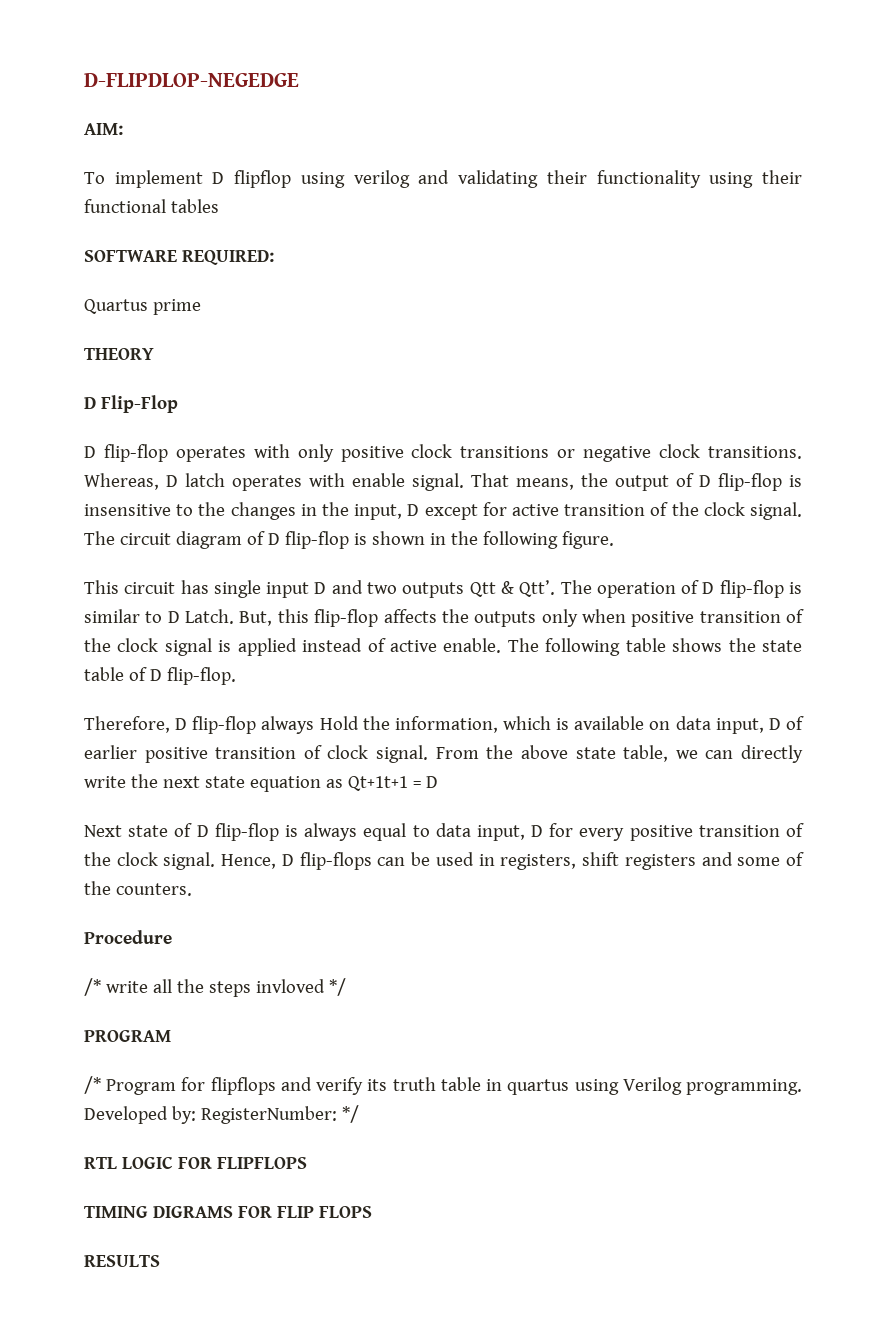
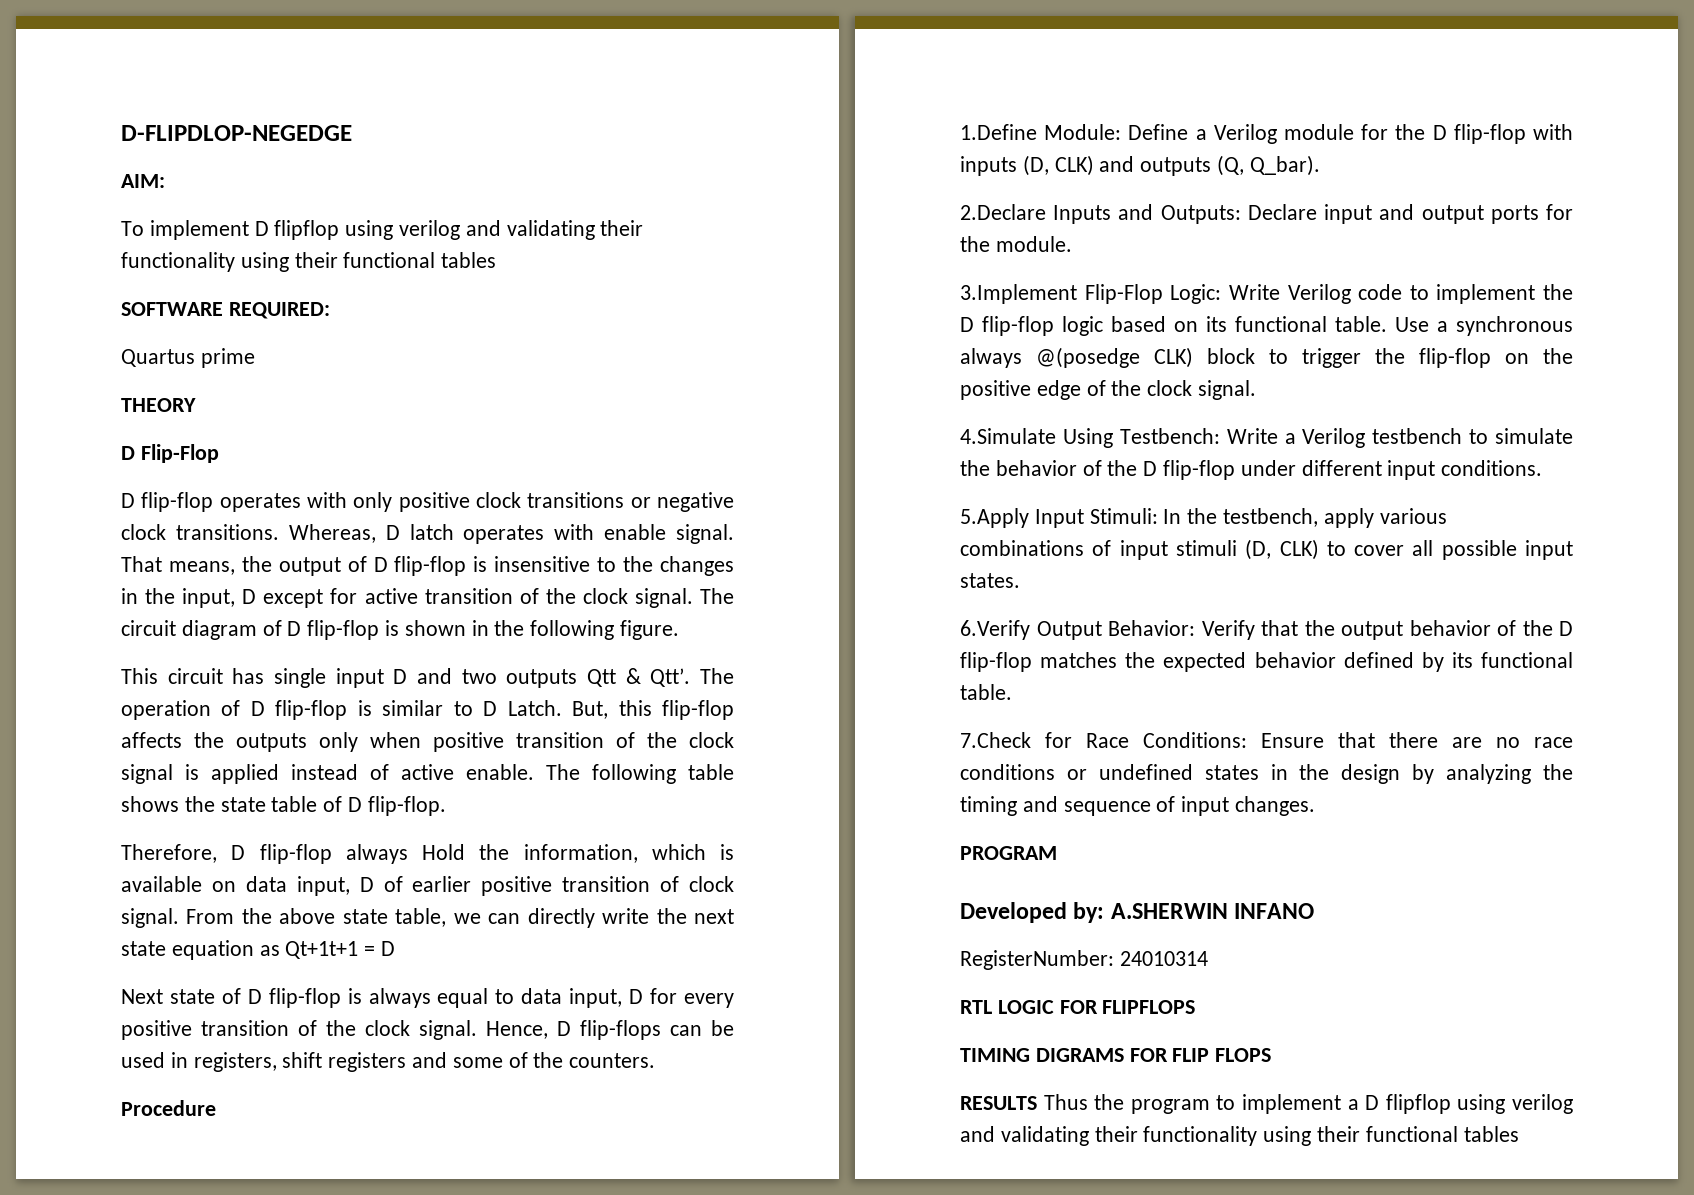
- /* write all the steps invloved */
+ 1.Define Module: Define a Verilog module for the D flip-flop with inputs (D, CLK) and outputs (Q, Q_bar).
+ 2.Declare Inputs and Outputs: Declare input and output ports for the module.
+ 3.Implement Flip-Flop Logic: Write Verilog code to implement the D flip-flop logic based on its functional table. Use a synchronous always @(posedge CLK) block to trigger the flip-flop on the positive edge of the clock signal.
+ 4.Simulate Using Testbench: Write a Verilog testbench to simulate the behavior of the D flip-flop under different input conditions.
+ 5.Apply Input Stimuli: In the testbench, apply various combinations of input stimuli (D, CLK) to cover all possible input states.
+ 6.Verify Output Behavior: Verify that the output behavior of the D flip-flop matches the expected behavior defined by its functional table.
+ 7.Check for Race Conditions: Ensure that there are no race conditions or undefined states in the design by analyzing the timing and sequence of input changes.
  PROGRAM
- /* Program for flipflops and verify its truth table in quartus using Verilog programming. Developed by: RegisterNumber: */
+ Developed by: A.SHERWIN INFANO
+ RegisterNumber: 24010314
- RESULTS
+ RESULTS Thus the program to implement a D flipflop using verilog and validating their functionality using their functional tables

